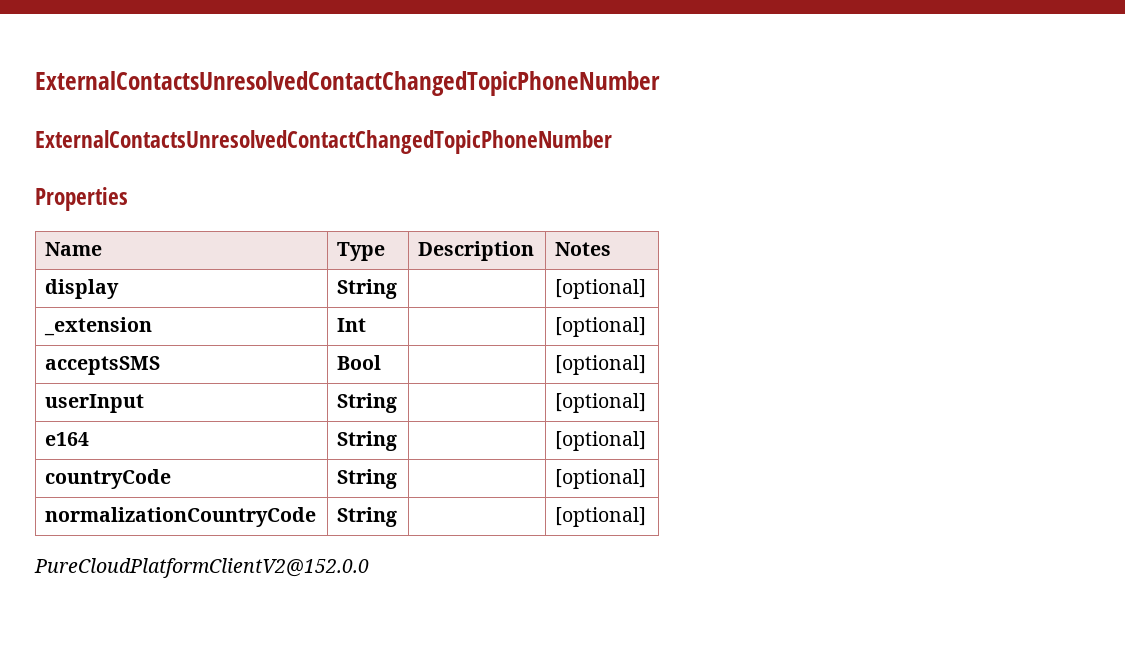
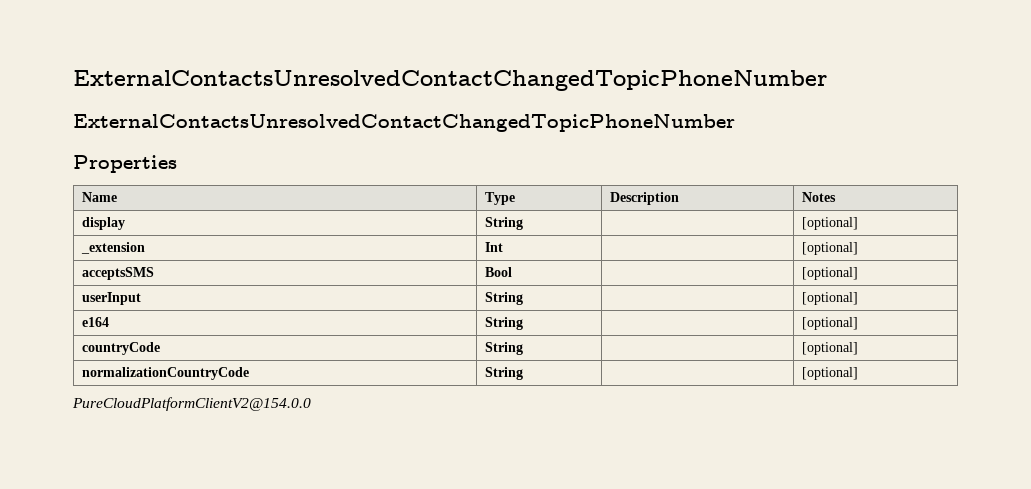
- PureCloudPlatformClientV2@152.0.0
+ PureCloudPlatformClientV2@154.0.0

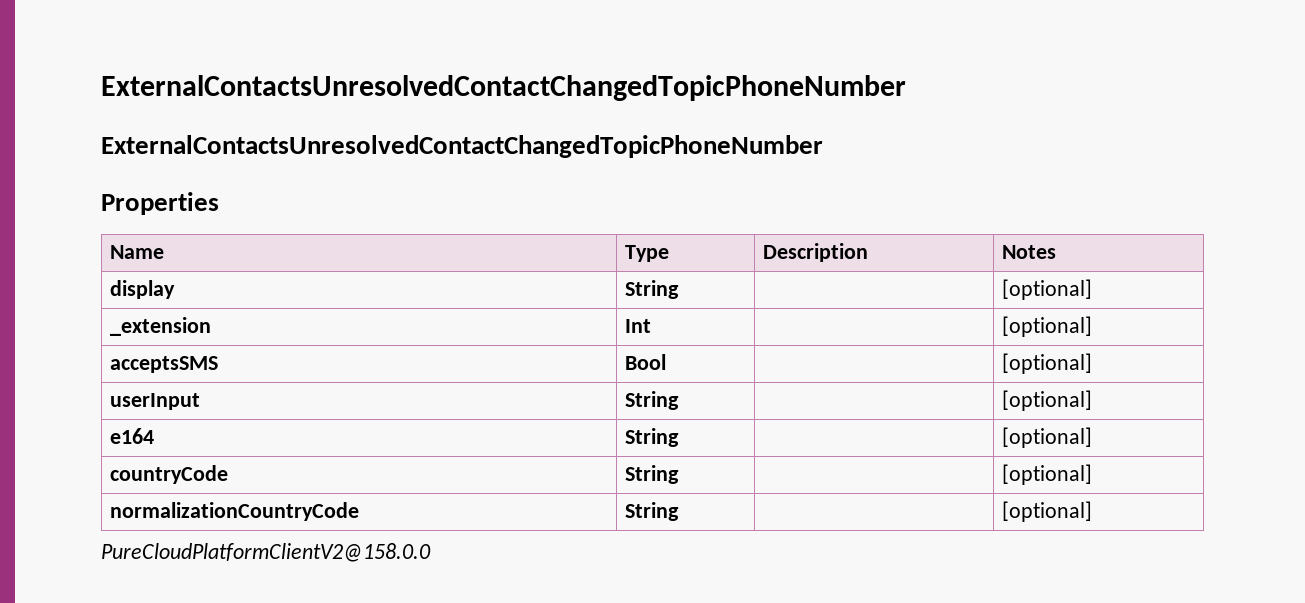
- PureCloudPlatformClientV2@154.0.0
+ PureCloudPlatformClientV2@158.0.0

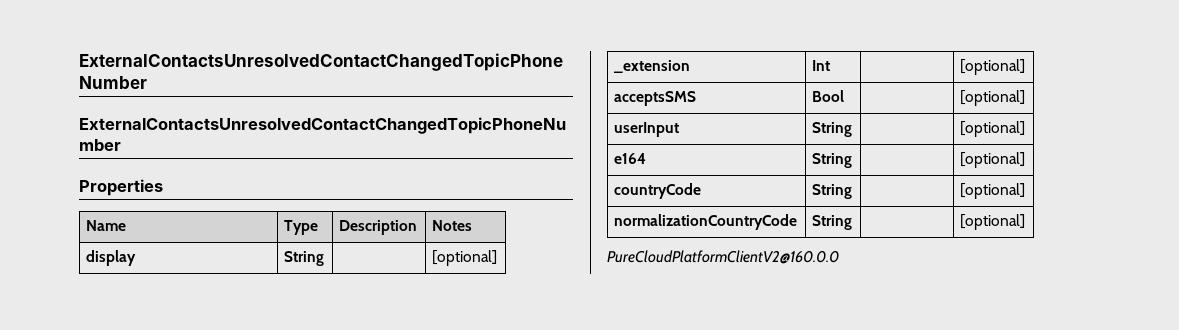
- PureCloudPlatformClientV2@158.0.0
+ PureCloudPlatformClientV2@160.0.0

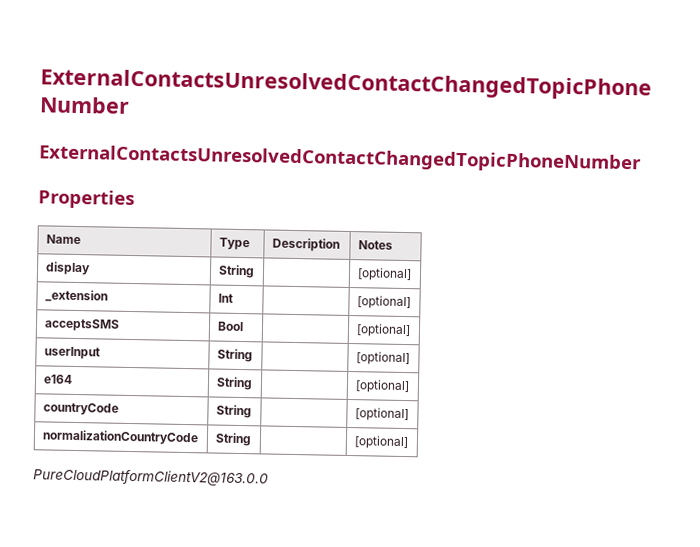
- PureCloudPlatformClientV2@160.0.0
+ PureCloudPlatformClientV2@163.0.0

